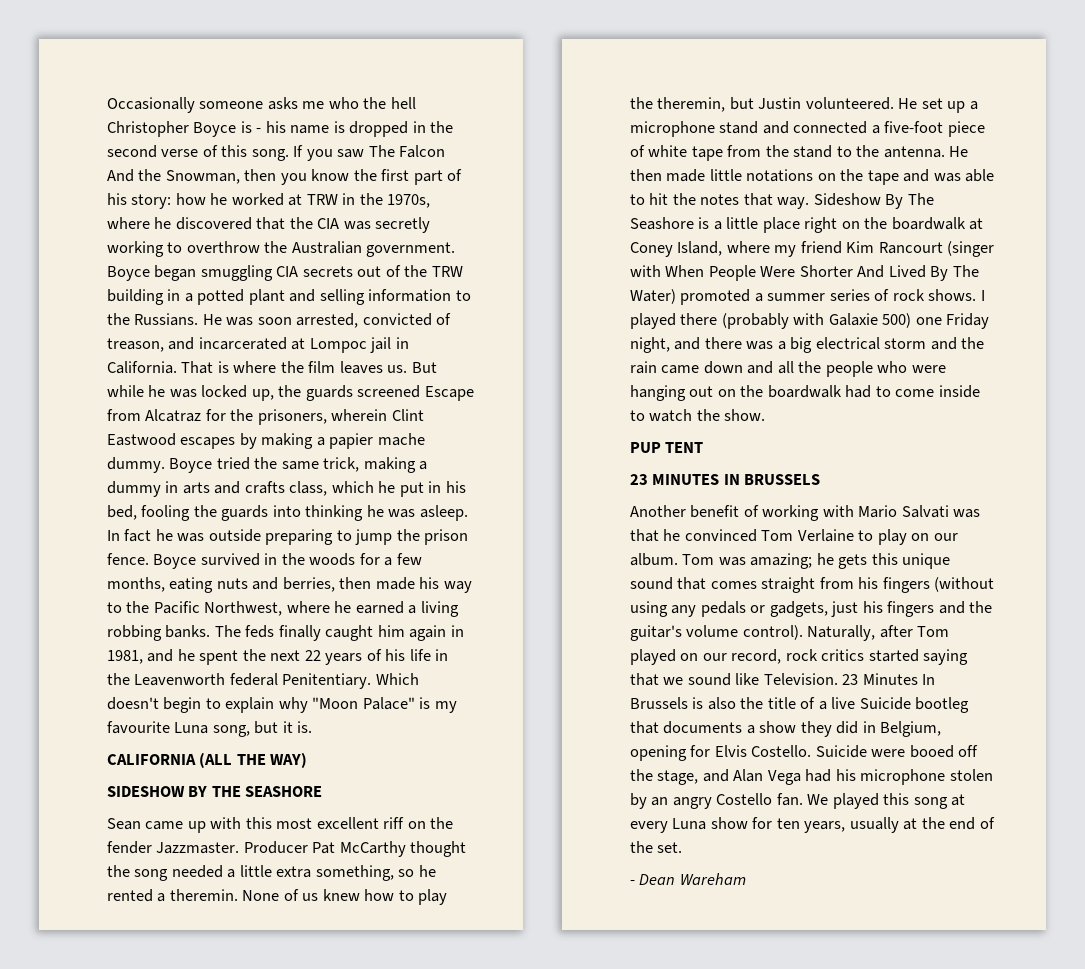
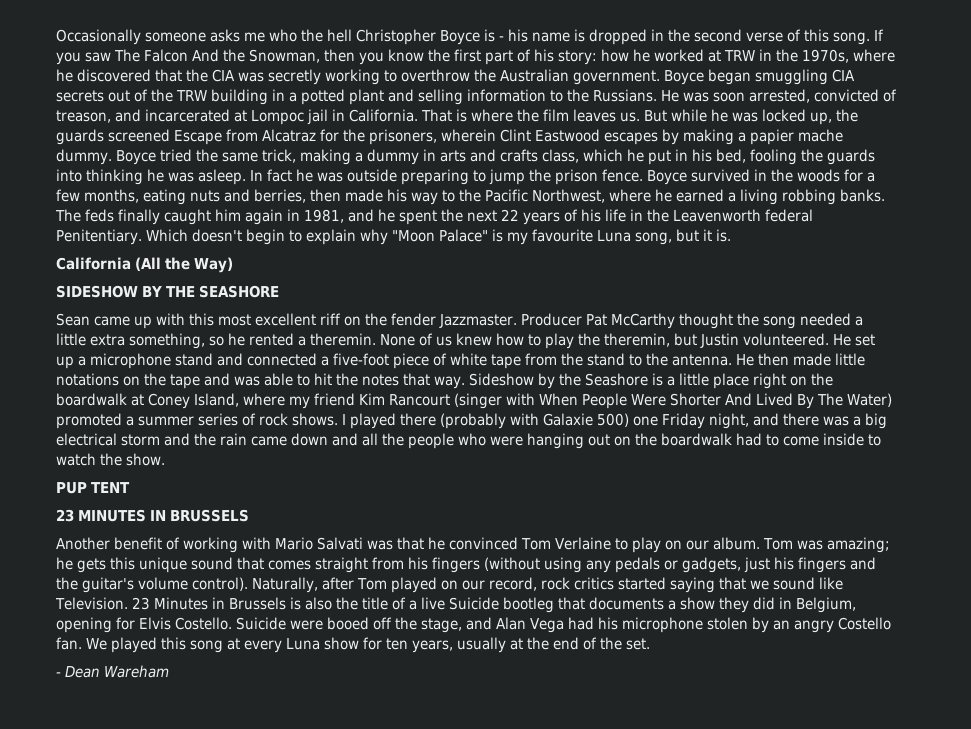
- CALIFORNIA (ALL THE WAY)
+ California (All the Way)
- Sideshow By The Seashore is a little place right on the boardwalk at Coney Island, where my friend Kim Rancourt (singer with When People Were Shorter And Lived By The Water) promoted a summer series of rock shows.
+ Sideshow by the Seashore is a little place right on the boardwalk at Coney Island, where my friend Kim Rancourt (singer with When People Were Shorter And Lived By The Water) promoted a summer series of rock shows.
- 23 Minutes In Brussels is also the title of a live Suicide bootleg that documents a show they did in Belgium, opening for Elvis Costello.
+ 23 Minutes in Brussels is also the title of a live Suicide bootleg that documents a show they did in Belgium, opening for Elvis Costello.

